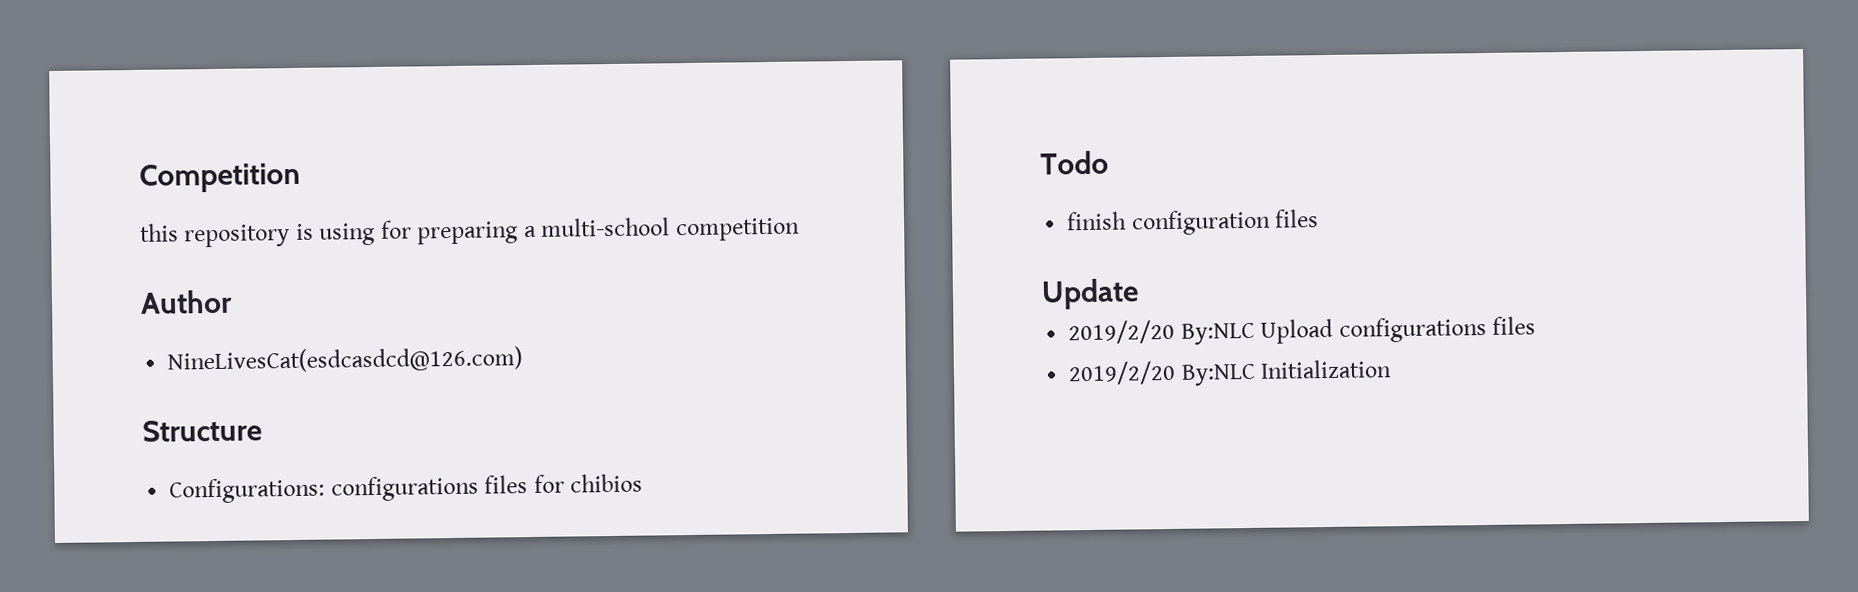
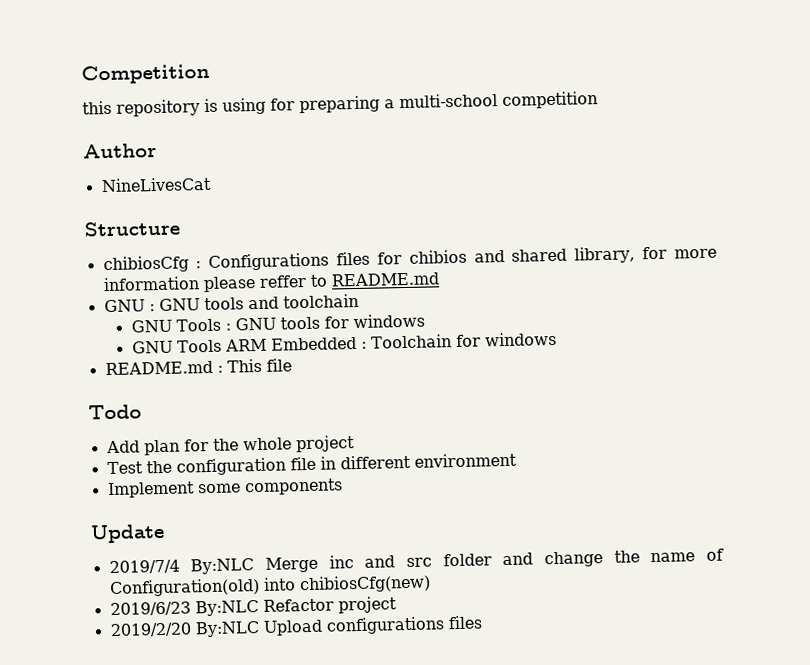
- NineLivesCat(esdcasdcd@126.com)
+ NineLivesCat
- Configurations: configurations files for chibios
+ chibiosCfg : Configurations files for chibios and shared library, for more information please reffer to README.md
+ GNU : GNU tools and toolchain
+ GNU Tools : GNU tools for windows
+ GNU Tools ARM Embedded : Toolchain for windows
+ README.md : This file
  Todo
- finish configuration files
+ Add plan for the whole project
+ Test the configuration file in different environment
+ Implement some components
  Update
+ 2019/7/4 By:NLC Merge inc and src folder and change the name of Configuration(old) into chibiosCfg(new)
+ 2019/6/23 By:NLC Refactor project
- 2019/2/20 By:NLC Initialization

